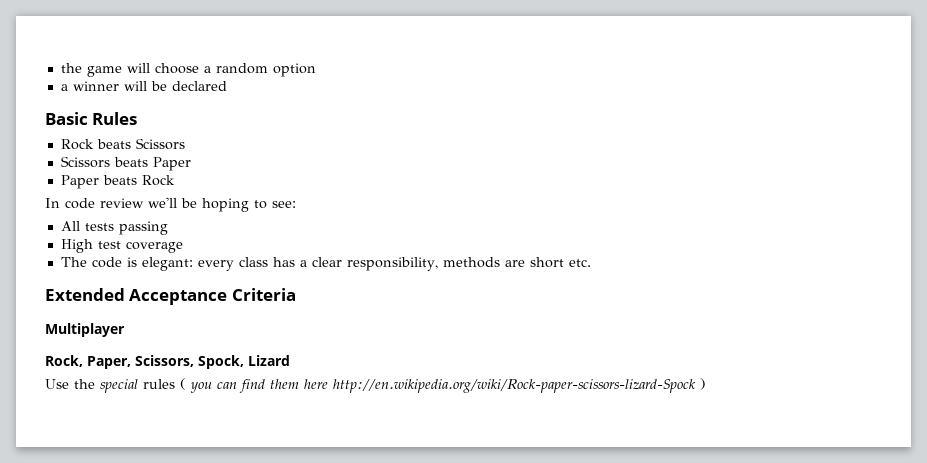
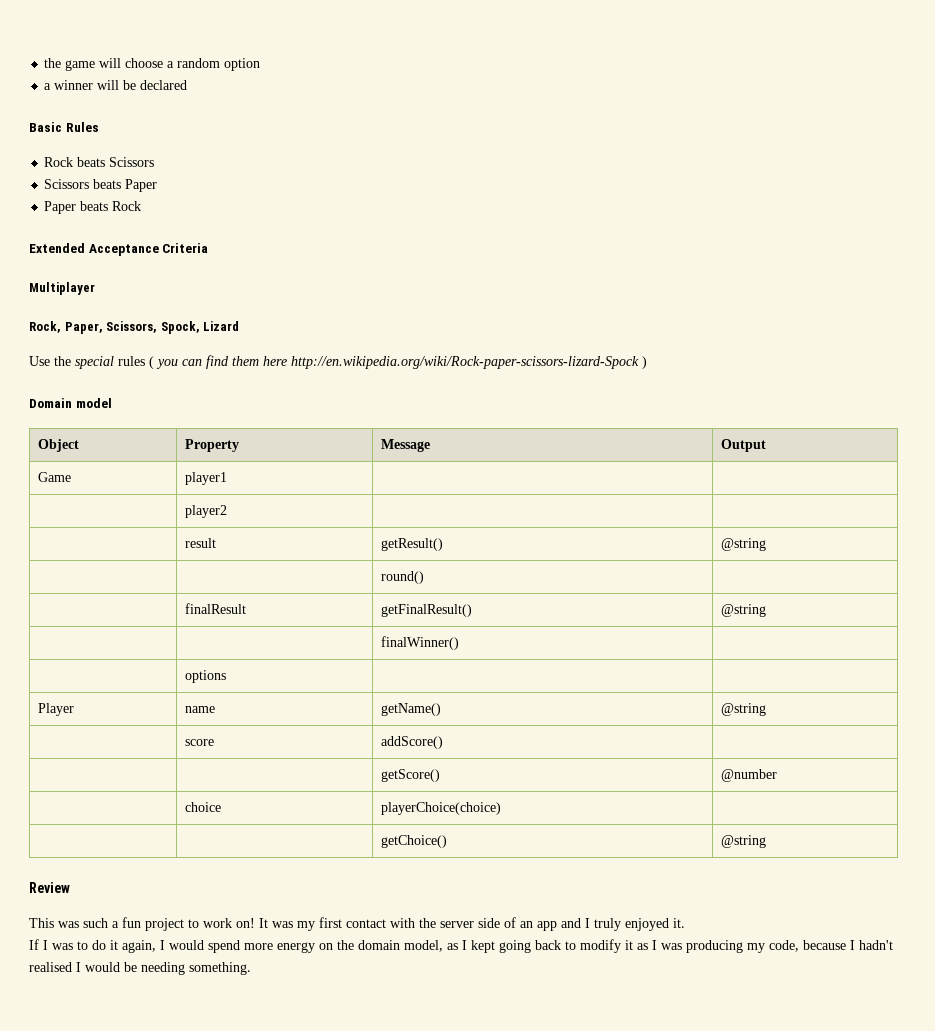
- In code review we'll be hoping to see:
- All tests passing
- High test coverage
- The code is elegant: every class has a clear responsibility, methods are short etc.
+ Domain model
+ Object | Property | Message | Output
+ Game | player1 | |
+ | player2 | |
+ | result | getResult() | @string
+ | | round() |
+ | finalResult | getFinalResult() | @string
+ | | finalWinner() |
+ | options | |
+ Player | name | getName() | @string
+ | score | addScore() |
+ | | getScore() | @number
+ | choice | playerChoice(choice) |
+ | | getChoice() | @string
+ Review
+ This was such a fun project to work on! It was my first contact with the server side of an app and I truly enjoyed it.
+ If I was to do it again, I would spend more energy on the domain model, as I kept going back to modify it as I was producing my code, because I hadn't realised I would be needing something.

